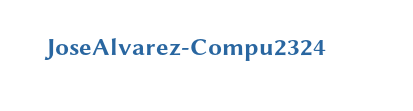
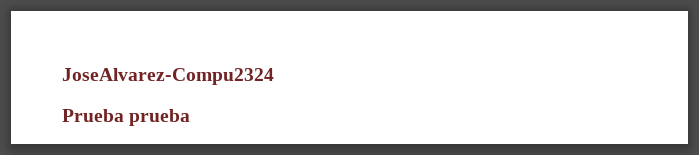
+ Prueba prueba

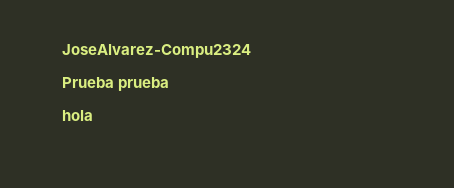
+ hola

